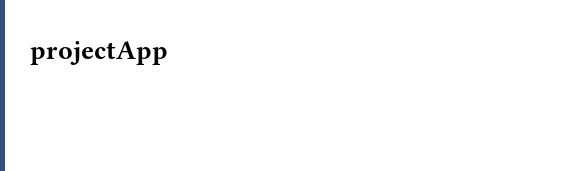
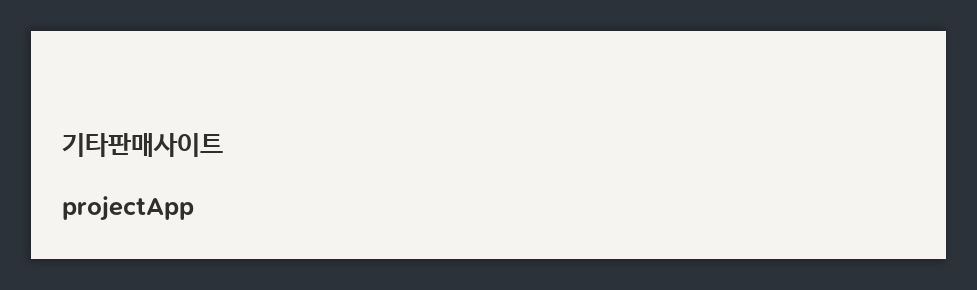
+ 기타판매사이트

